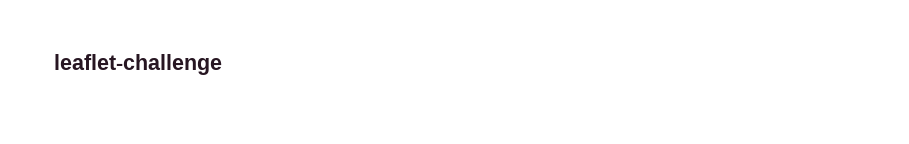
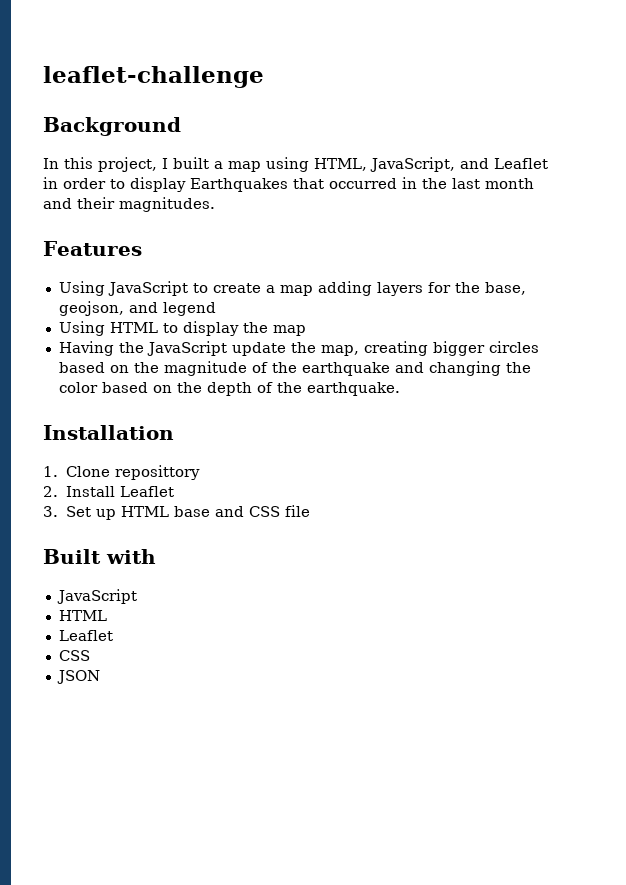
+ Background
+ In this project, I built a map using HTML, JavaScript, and Leaflet in order to display Earthquakes that occurred in the last month and their magnitudes.
+ Features
+ Using JavaScript to create a map adding layers for the base, geojson, and legend
+ Using HTML to display the map
+ Having the JavaScript update the map, creating bigger circles based on the magnitude of the earthquake and changing the color based on the depth of the earthquake.
+ Installation
+ 1. Clone reposittory
+ 2. Install Leaflet
+ 3. Set up HTML base and CSS file
+ Built with
+ JavaScript
+ HTML
+ Leaflet
+ CSS
+ JSON

